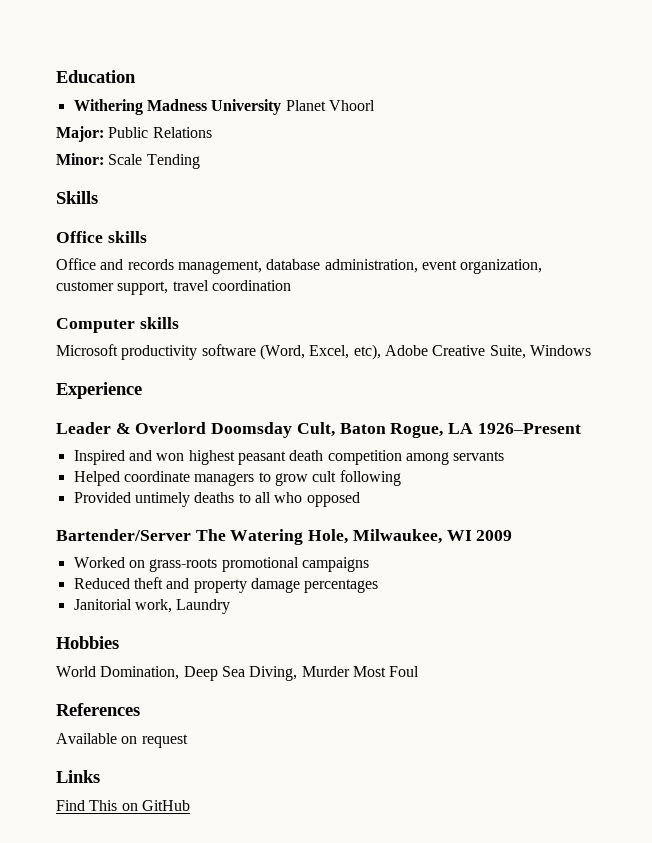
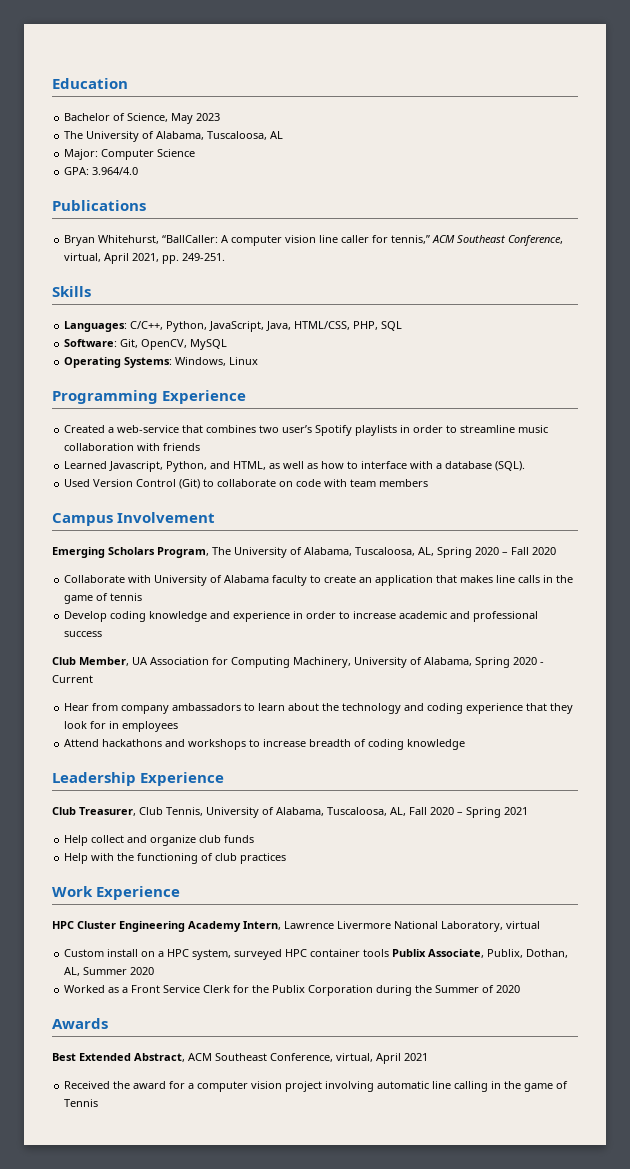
- Withering Madness University Planet Vhoorl
- Major: Public Relations
- Minor: Scale Tending
+ Bachelor of Science, May 2023
+ The University of Alabama, Tuscaloosa, AL
+ Major: Computer Science
+ GPA: 3.964/4.0
+ Publications
+ Bryan Whitehurst, “BallCaller: A computer vision line caller for tennis,” ACM Southeast Conference, virtual, April 2021, pp. 249-251.
  Skills
- Office skills
- Office and records management, database administration, event organization, customer support, travel coordination
- Computer skills
- Microsoft productivity software (Word, Excel, etc), Adobe Creative Suite, Windows
- Experience
- Leader & Overlord Doomsday Cult, Baton Rogue, LA 1926–Present
- Inspired and won highest peasant death competition among servants
- Helped coordinate managers to grow cult following
- Provided untimely deaths to all who opposed
- Bartender/Server The Watering Hole, Milwaukee, WI 2009
- Worked on grass-roots promotional campaigns
- Reduced theft and property damage percentages
- Janitorial work, Laundry
- Hobbies
- World Domination, Deep Sea Diving, Murder Most Foul
- References
- Available on request
- Links
- Find This on GitHub
+ Languages: C/C++, Python, JavaScript, Java, HTML/CSS, PHP, SQL
+ Software: Git, OpenCV, MySQL
+ Operating Systems: Windows, Linux
+ Programming Experience
+ Created a web-service that combines two user’s Spotify playlists in order to streamline music collaboration with friends
+ Learned Javascript, Python, and HTML, as well as how to interface with a database (SQL).
+ Used Version Control (Git) to collaborate on code with team members
+ Campus Involvement
+ Emerging Scholars Program, The University of Alabama, Tuscaloosa, AL, Spring 2020 – Fall 2020
+ Collaborate with University of Alabama faculty to create an application that makes line calls in the game of tennis
+ Develop coding knowledge and experience in order to increase academic and professional success
+ Club Member, UA Association for Computing Machinery, University of Alabama, Spring 2020 - Current
+ Hear from company ambassadors to learn about the technology and coding experience that they look for in employees
+ Attend hackathons and workshops to increase breadth of coding knowledge
+ Leadership Experience
+ Club Treasurer, Club Tennis, University of Alabama, Tuscaloosa, AL, Fall 2020 – Spring 2021
+ Help collect and organize club funds
+ Help with the functioning of club practices
+ Work Experience
+ HPC Cluster Engineering Academy Intern, Lawrence Livermore National Laboratory, virtual
+ Custom install on a HPC system, surveyed HPC container tools Publix Associate, Publix, Dothan, AL, Summer 2020
+ Worked as a Front Service Clerk for the Publix Corporation during the Summer of 2020
+ Awards
+ Best Extended Abstract, ACM Southeast Conference, virtual, April 2021
+ Received the award for a computer vision project involving automatic line calling in the game of Tennis

